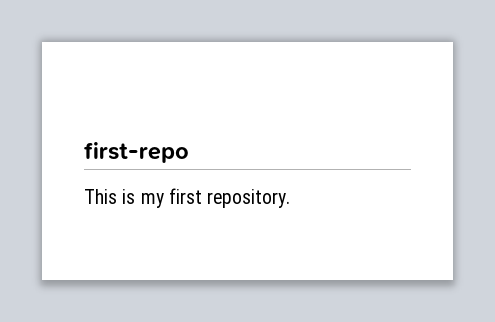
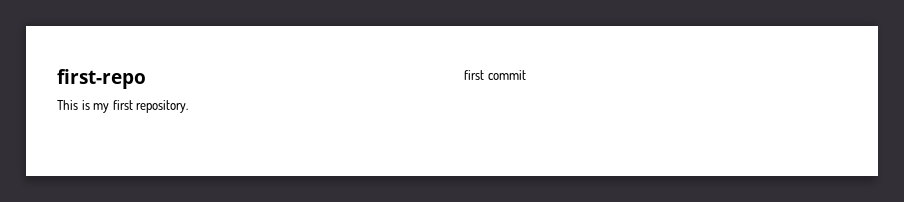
+ first commit

